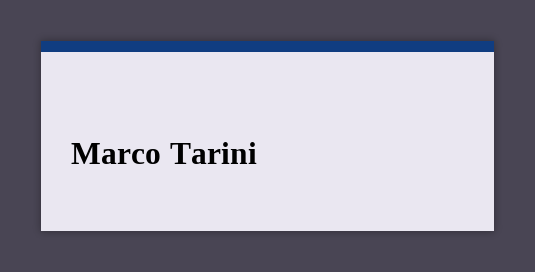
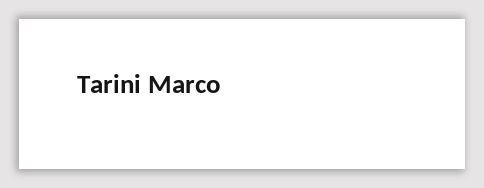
- Marco Tarini
+ Tarini Marco

